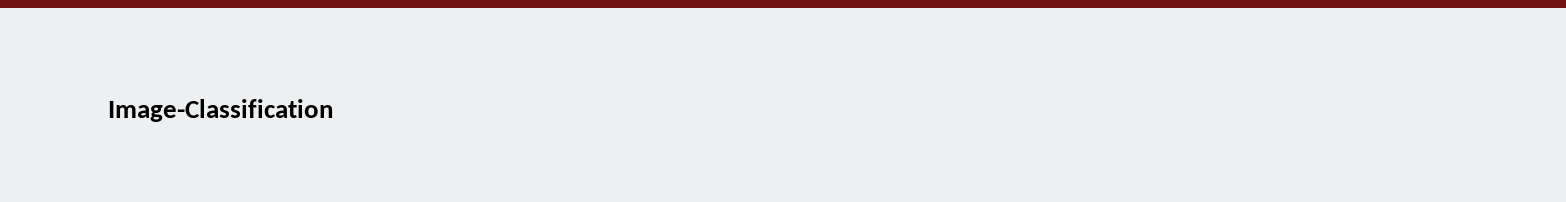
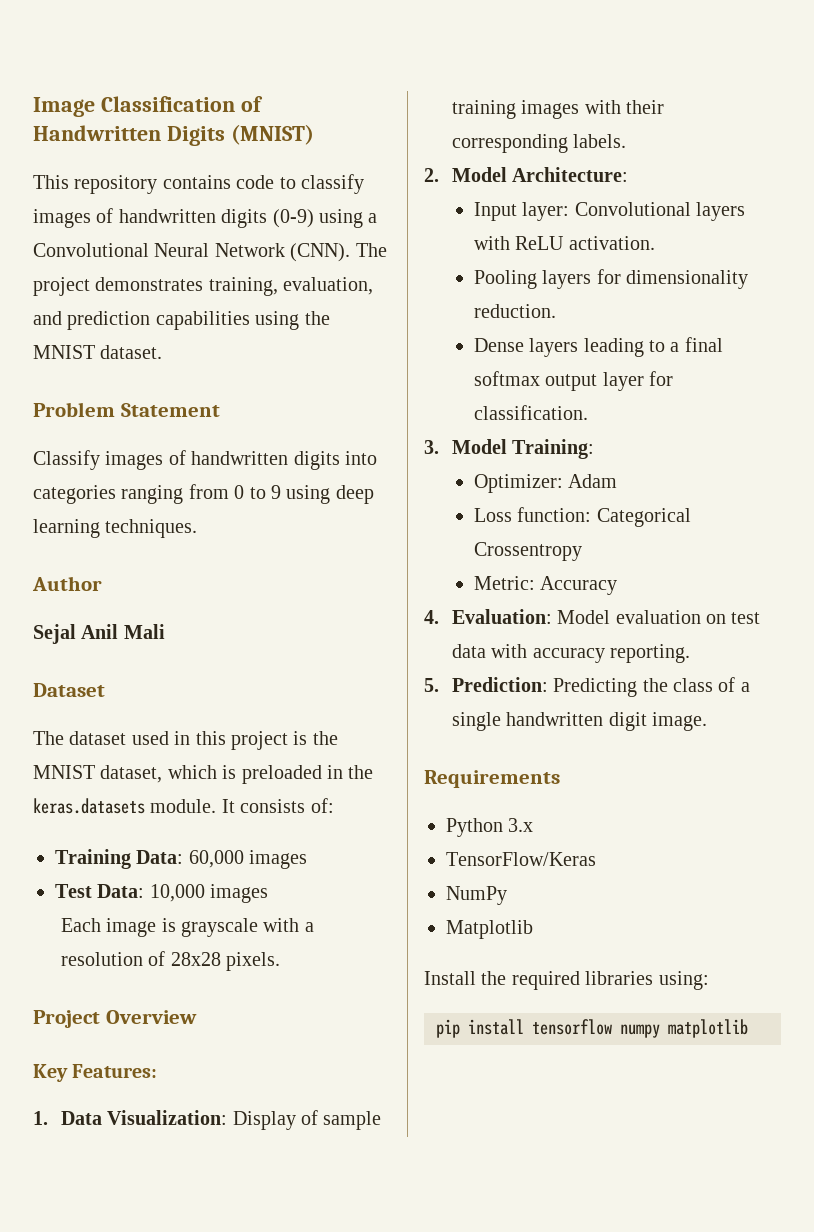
- Image-Classification
+ Image Classification of Handwritten Digits (MNIST)
+ This repository contains code to classify images of handwritten digits (0-9) using a Convolutional Neural Network (CNN). The project demonstrates training, evaluation, and prediction capabilities using the MNIST dataset.
+ Problem Statement
+ Classify images of handwritten digits into categories ranging from 0 to 9 using deep learning techniques.
+ Author
+ Sejal Anil Mali
+ Dataset
+ The dataset used in this project is the MNIST dataset, which is preloaded in the keras.datasets module. It consists of:
+ Training Data: 60,000 images
+ Test Data: 10,000 images
+ Each image is grayscale with a resolution of 28x28 pixels.
+ Project Overview
+ Key Features:
+ 1. Data Visualization: Display of sample training images with their corresponding labels.
+ 2. Model Architecture:
+ Input layer: Convolutional layers with ReLU activation.
+ Pooling layers for dimensionality reduction.
+ Dense layers leading to a final softmax output layer for classification.
+ 3. Model Training:
+ Optimizer: Adam
+ Loss function: Categorical Crossentropy
+ Metric: Accuracy
+ 4. Evaluation: Model evaluation on test data with accuracy reporting.
+ 5. Prediction: Predicting the class of a single handwritten digit image.
+ Requirements
+ Python 3.x
+ TensorFlow/Keras
+ NumPy
+ Matplotlib
+ Install the required libraries using:
+ pip install tensorflow numpy matplotlib

